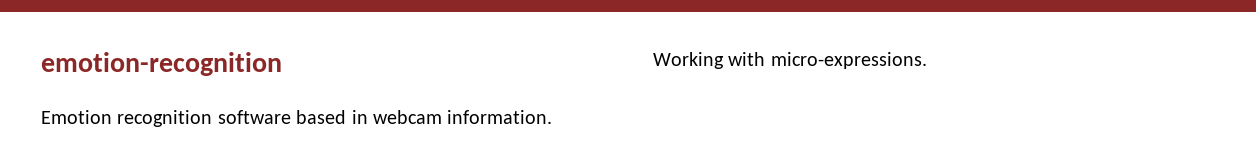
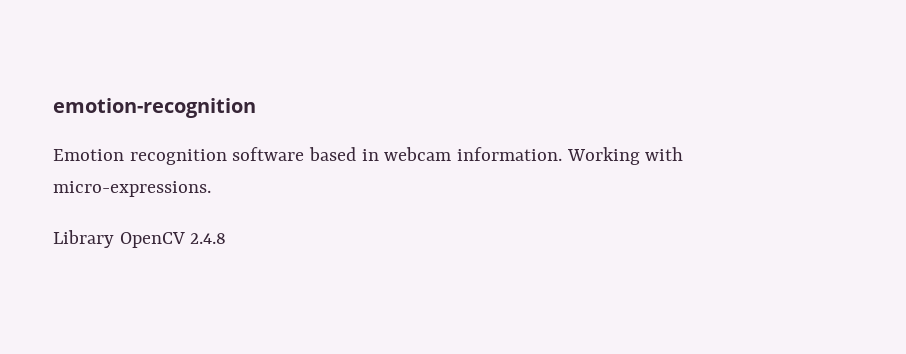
+ Library OpenCV 2.4.8

